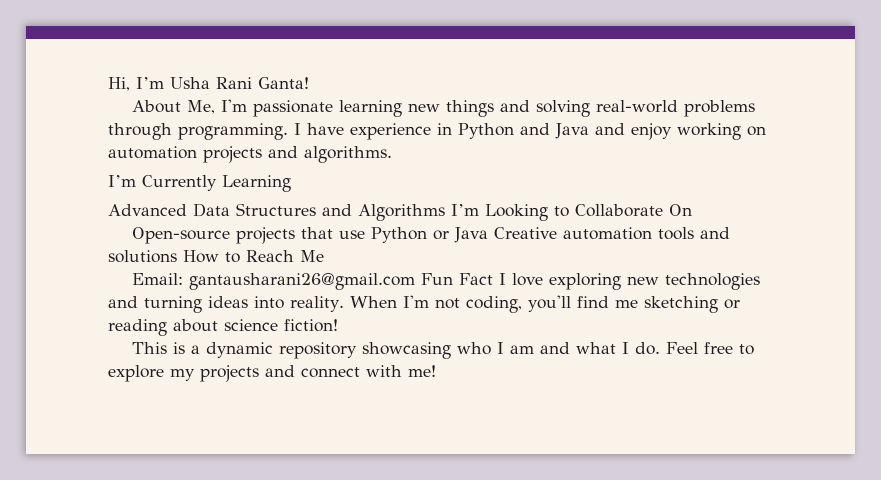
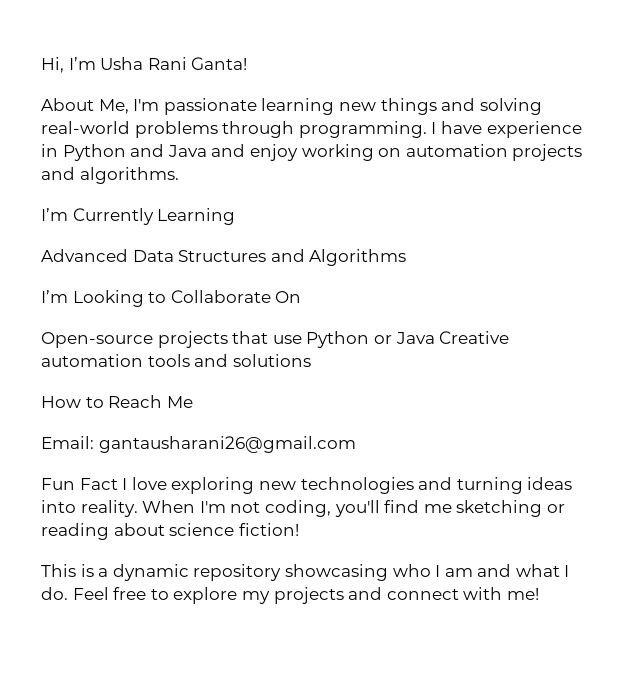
- Advanced Data Structures and Algorithms I’m Looking to Collaborate On
+ Advanced Data Structures and Algorithms
+ I’m Looking to Collaborate On
- Open-source projects that use Python or Java Creative automation tools and solutions How to Reach Me
+ Open-source projects that use Python or Java Creative automation tools and solutions
+ How to Reach Me
- Email: gantausharani26@gmail.com Fun Fact I love exploring new technologies and turning ideas into reality.
+ Email: gantausharani26@gmail.com
+ Fun Fact I love exploring new technologies and turning ideas into reality.

